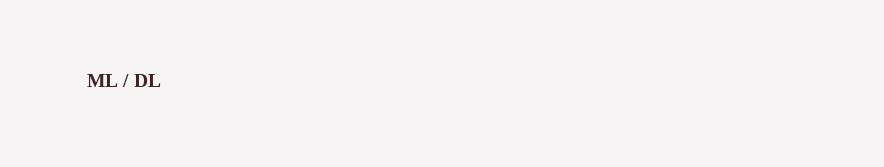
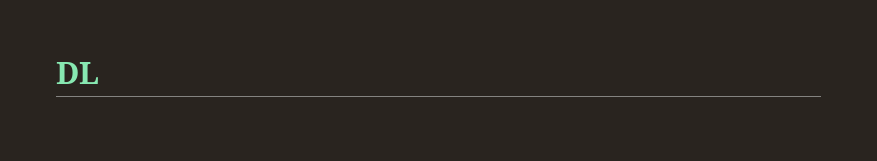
- ML / DL
+ DL

